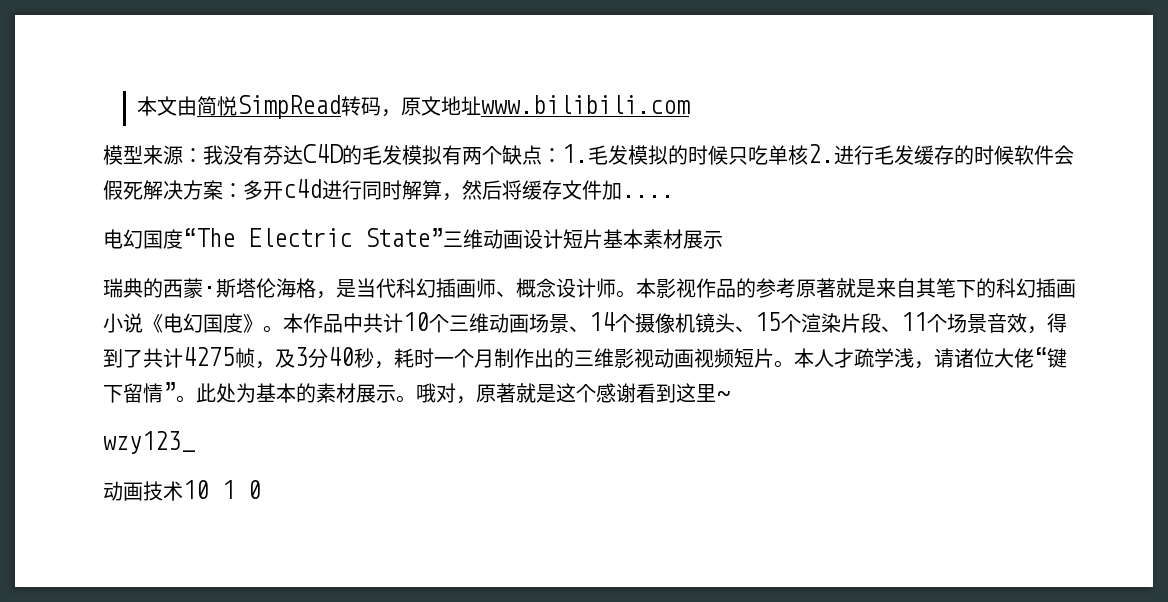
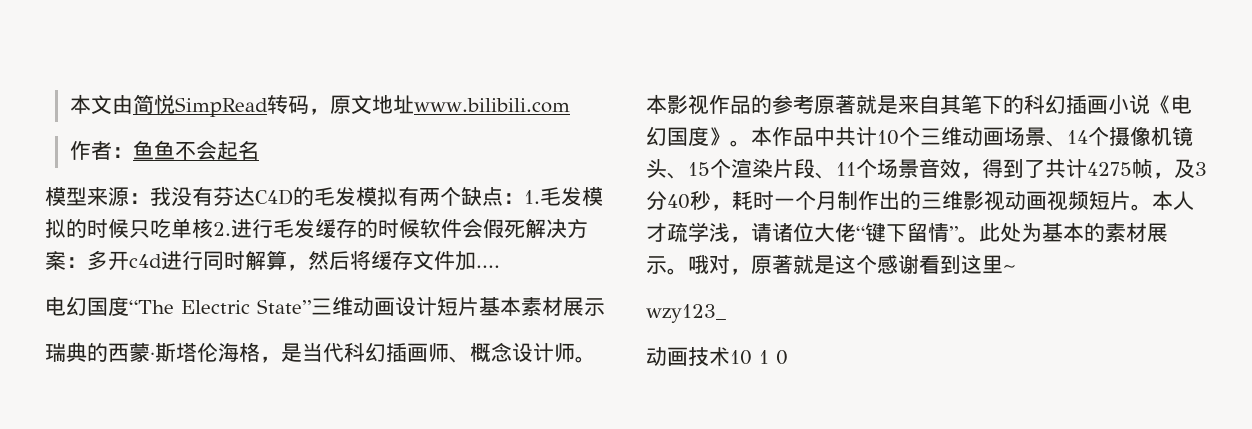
+ 作者：鱼鱼不会起名

